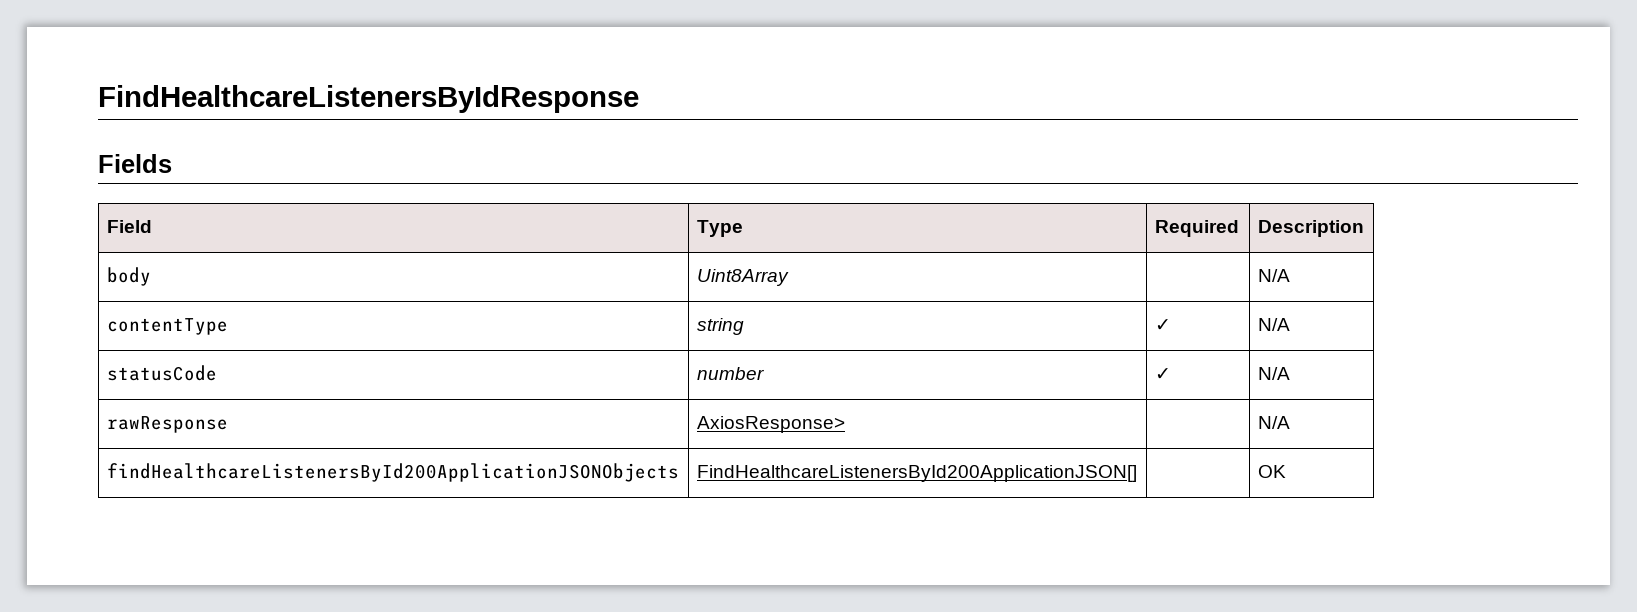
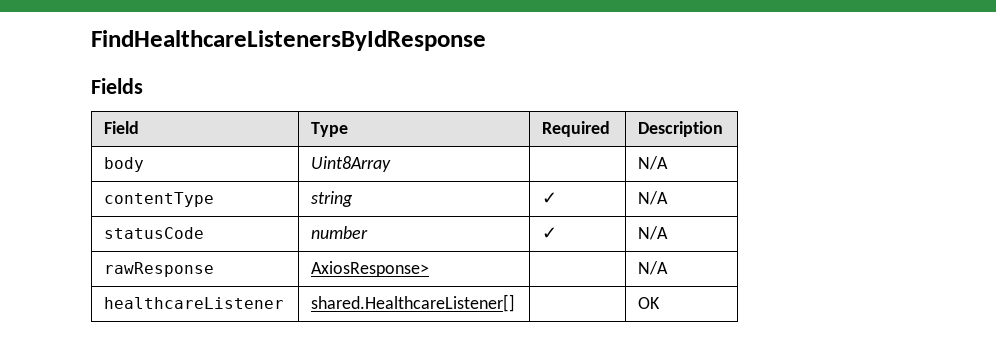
- findHealthcareListenersById200ApplicationJSONObjects | FindHealthcareListenersById200ApplicationJSON[] | | OK
+ healthcareListener | shared.HealthcareListener[] | | OK

